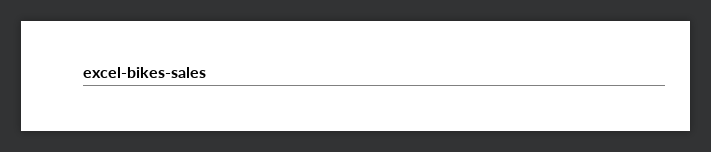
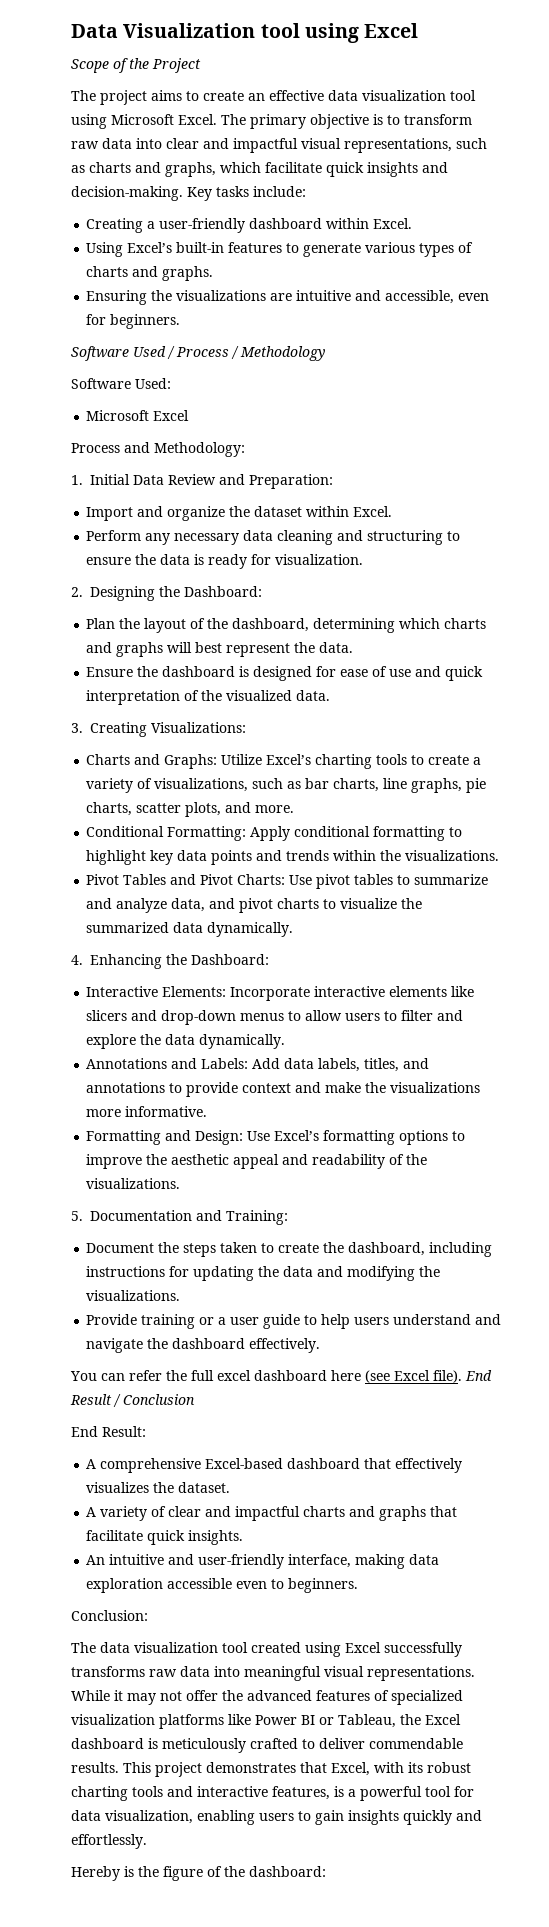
- excel-bikes-sales
+ Data Visualization tool using Excel
+ Scope of the Project
+ The project aims to create an effective data visualization tool using Microsoft Excel. The primary objective is to transform raw data into clear and impactful visual representations, such as charts and graphs, which facilitate quick insights and decision-making. Key tasks include:
+ Creating a user-friendly dashboard within Excel.
+ Using Excel’s built-in features to generate various types of charts and graphs.
+ Ensuring the visualizations are intuitive and accessible, even for beginners.
+ Software Used / Process / Methodology
+ Software Used:
+ Microsoft Excel
+ Process and Methodology:
+ 1. Initial Data Review and Preparation:
+ Import and organize the dataset within Excel.
+ Perform any necessary data cleaning and structuring to ensure the data is ready for visualization.
+ 2. Designing the Dashboard:
+ Plan the layout of the dashboard, determining which charts and graphs will best represent the data.
+ Ensure the dashboard is designed for ease of use and quick interpretation of the visualized data.
+ 3. Creating Visualizations:
+ Charts and Graphs: Utilize Excel’s charting tools to create a variety of visualizations, such as bar charts, line graphs, pie charts, scatter plots, and more.
+ Conditional Formatting: Apply conditional formatting to highlight key data points and trends within the visualizations.
+ Pivot Tables and Pivot Charts: Use pivot tables to summarize and analyze data, and pivot charts to visualize the summarized data dynamically.
+ 4. Enhancing the Dashboard:
+ Interactive Elements: Incorporate interactive elements like slicers and drop-down menus to allow users to filter and explore the data dynamically.
+ Annotations and Labels: Add data labels, titles, and annotations to provide context and make the visualizations more informative.
+ Formatting and Design: Use Excel’s formatting options to improve the aesthetic appeal and readability of the visualizations.
+ 5. Documentation and Training:
+ Document the steps taken to create the dashboard, including instructions for updating the data and modifying the visualizations.
+ Provide training or a user guide to help users understand and navigate the dashboard effectively.
+ You can refer the full excel dashboard here (see Excel file). End Result / Conclusion
+ End Result:
+ A comprehensive Excel-based dashboard that effectively visualizes the dataset.
+ A variety of clear and impactful charts and graphs that facilitate quick insights.
+ An intuitive and user-friendly interface, making data exploration accessible even to beginners.
+ Conclusion:
+ The data visualization tool created using Excel successfully transforms raw data into meaningful visual representations. While it may not offer the advanced features of specialized visualization platforms like Power BI or Tableau, the Excel dashboard is meticulously crafted to deliver commendable results. This project demonstrates that Excel, with its robust charting tools and interactive features, is a powerful tool for data visualization, enabling users to gain insights quickly and effortlessly.
+ Hereby is the figure of the dashboard:

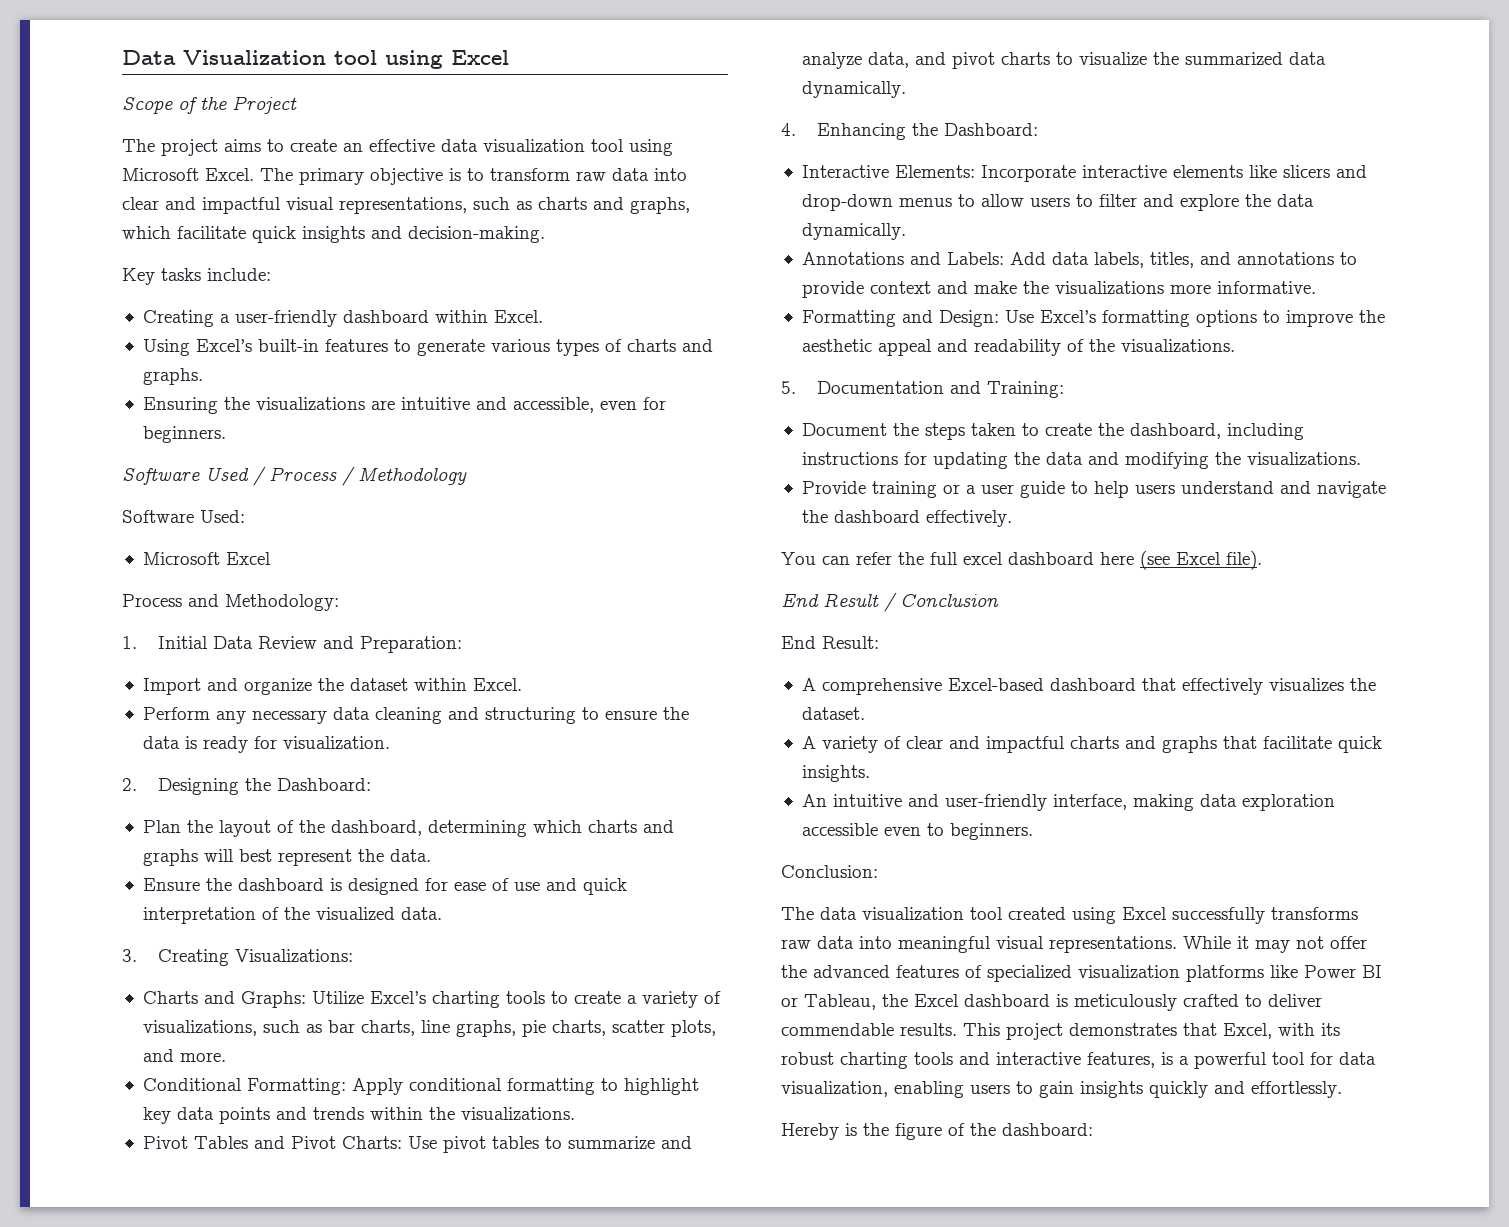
- The primary objective is to transform raw data into clear and impactful visual representations, such as charts and graphs, which facilitate quick insights and decision-making. Key tasks include:
+ The primary objective is to transform raw data into clear and impactful visual representations, such as charts and graphs, which facilitate quick insights and decision-making.
+ Key tasks include:
- You can refer the full excel dashboard here (see Excel file). End Result / Conclusion
+ You can refer the full excel dashboard here (see Excel file).
+ End Result / Conclusion

